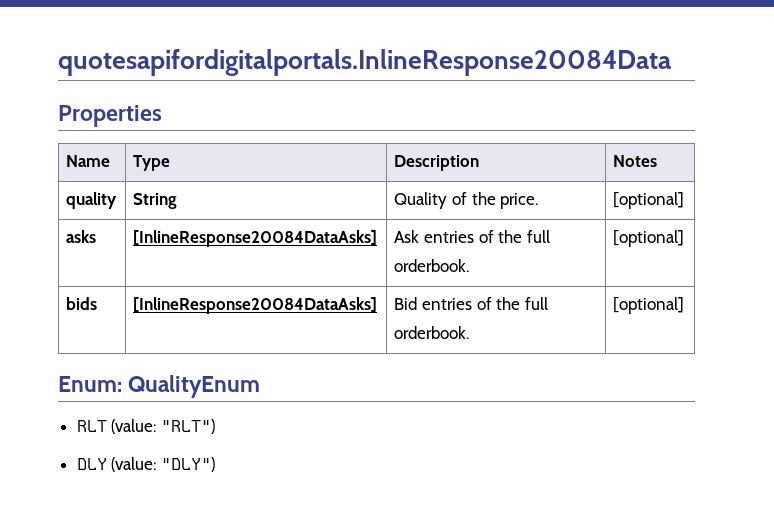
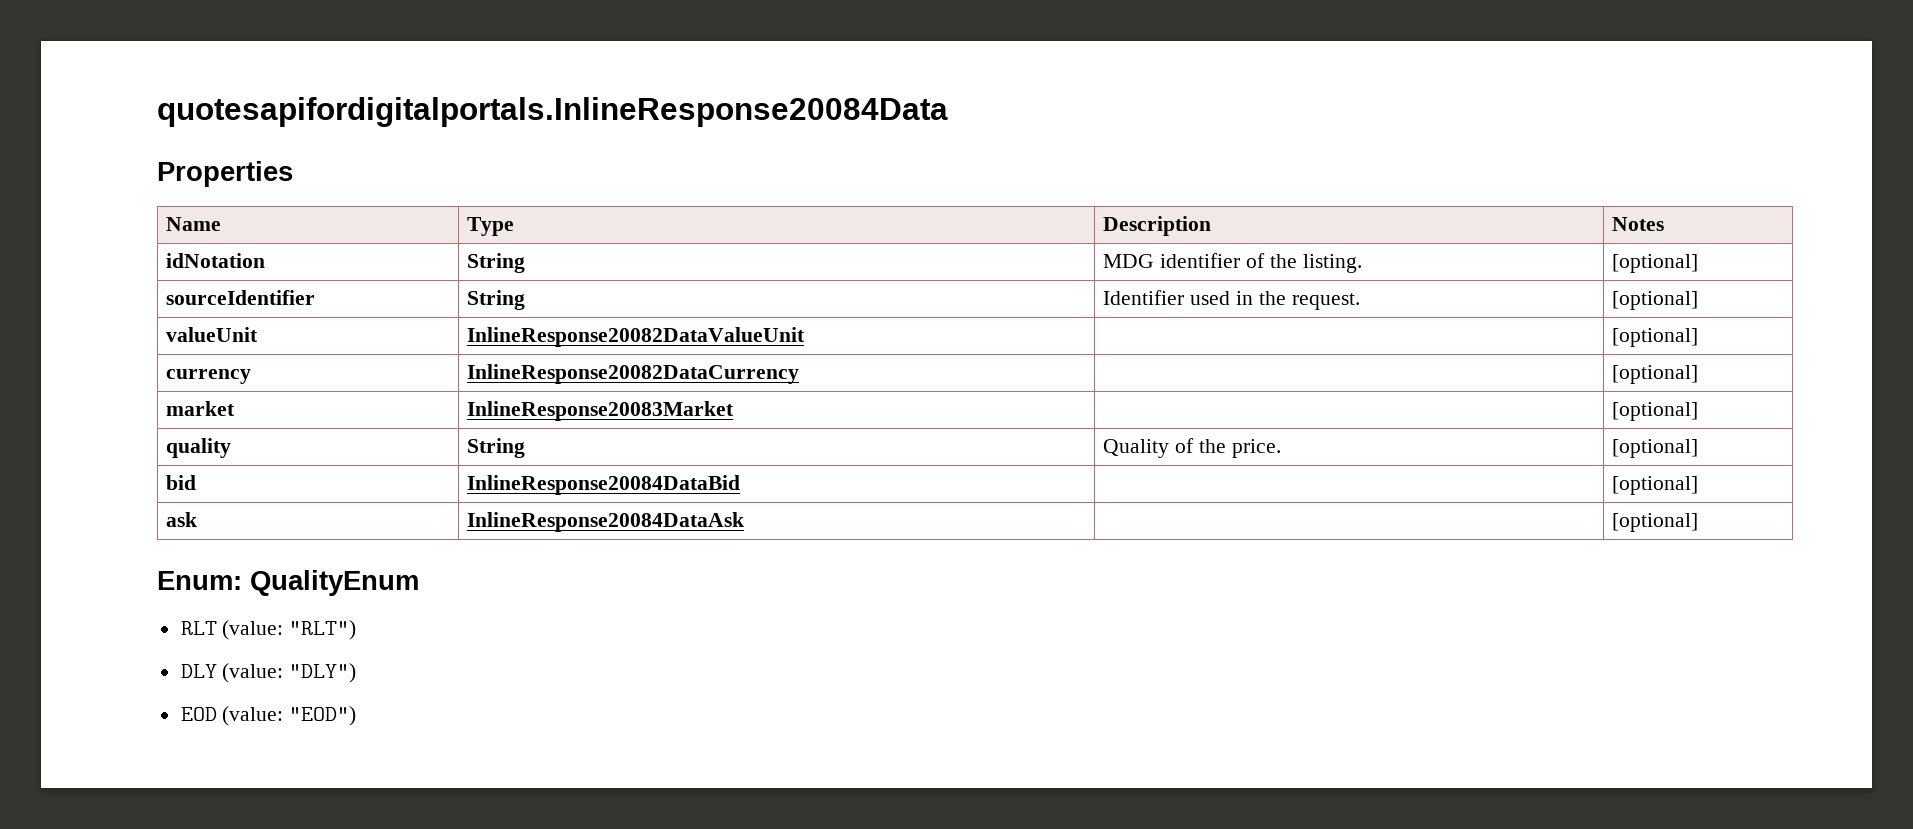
+ idNotation | String | MDG identifier of the listing. | [optional]
+ sourceIdentifier | String | Identifier used in the request. | [optional]
+ valueUnit | InlineResponse20082DataValueUnit | | [optional]
+ currency | InlineResponse20082DataCurrency | | [optional]
+ market | InlineResponse20083Market | | [optional]
- asks | [InlineResponse20084DataAsks] | Ask entries of the full orderbook. | [optional]
- bids | [InlineResponse20084DataAsks] | Bid entries of the full orderbook. | [optional]
+ bid | InlineResponse20084DataBid | | [optional]
+ ask | InlineResponse20084DataAsk | | [optional]
+ EOD (value: "EOD")

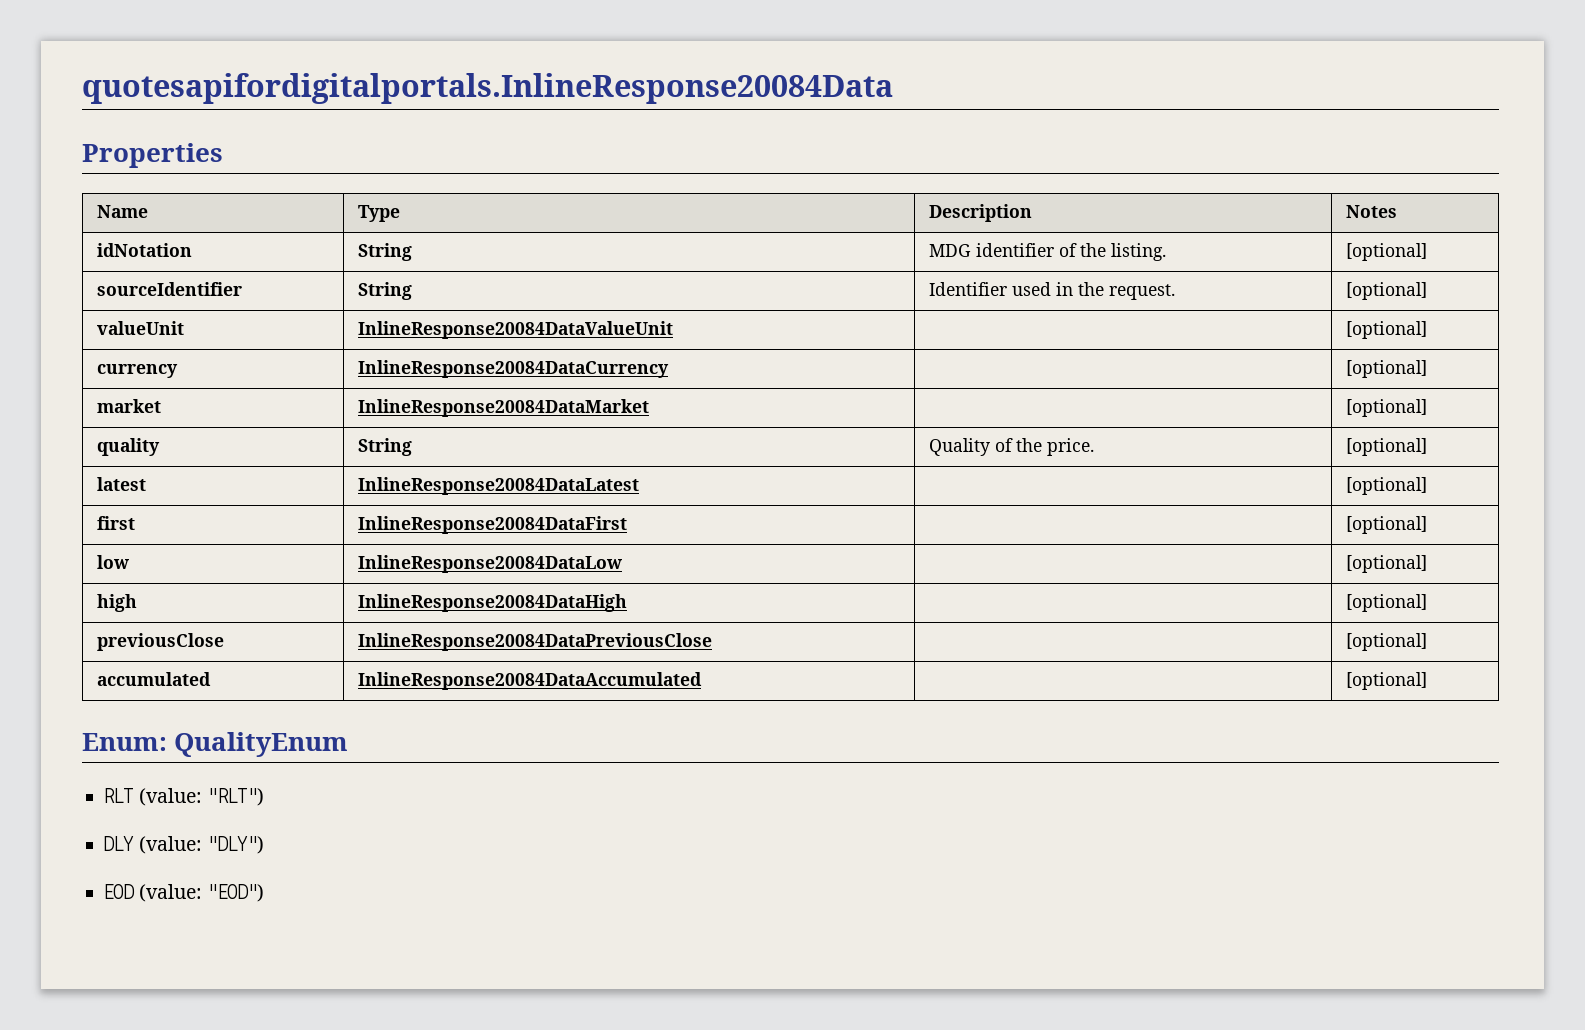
- valueUnit | InlineResponse20082DataValueUnit | | [optional]
+ valueUnit | InlineResponse20084DataValueUnit | | [optional]
- currency | InlineResponse20082DataCurrency | | [optional]
+ currency | InlineResponse20084DataCurrency | | [optional]
- market | InlineResponse20083Market | | [optional]
+ market | InlineResponse20084DataMarket | | [optional]
- bid | InlineResponse20084DataBid | | [optional]
- ask | InlineResponse20084DataAsk | | [optional]
+ latest | InlineResponse20084DataLatest | | [optional]
+ first | InlineResponse20084DataFirst | | [optional]
+ low | InlineResponse20084DataLow | | [optional]
+ high | InlineResponse20084DataHigh | | [optional]
+ previousClose | InlineResponse20084DataPreviousClose | | [optional]
+ accumulated | InlineResponse20084DataAccumulated | | [optional]

